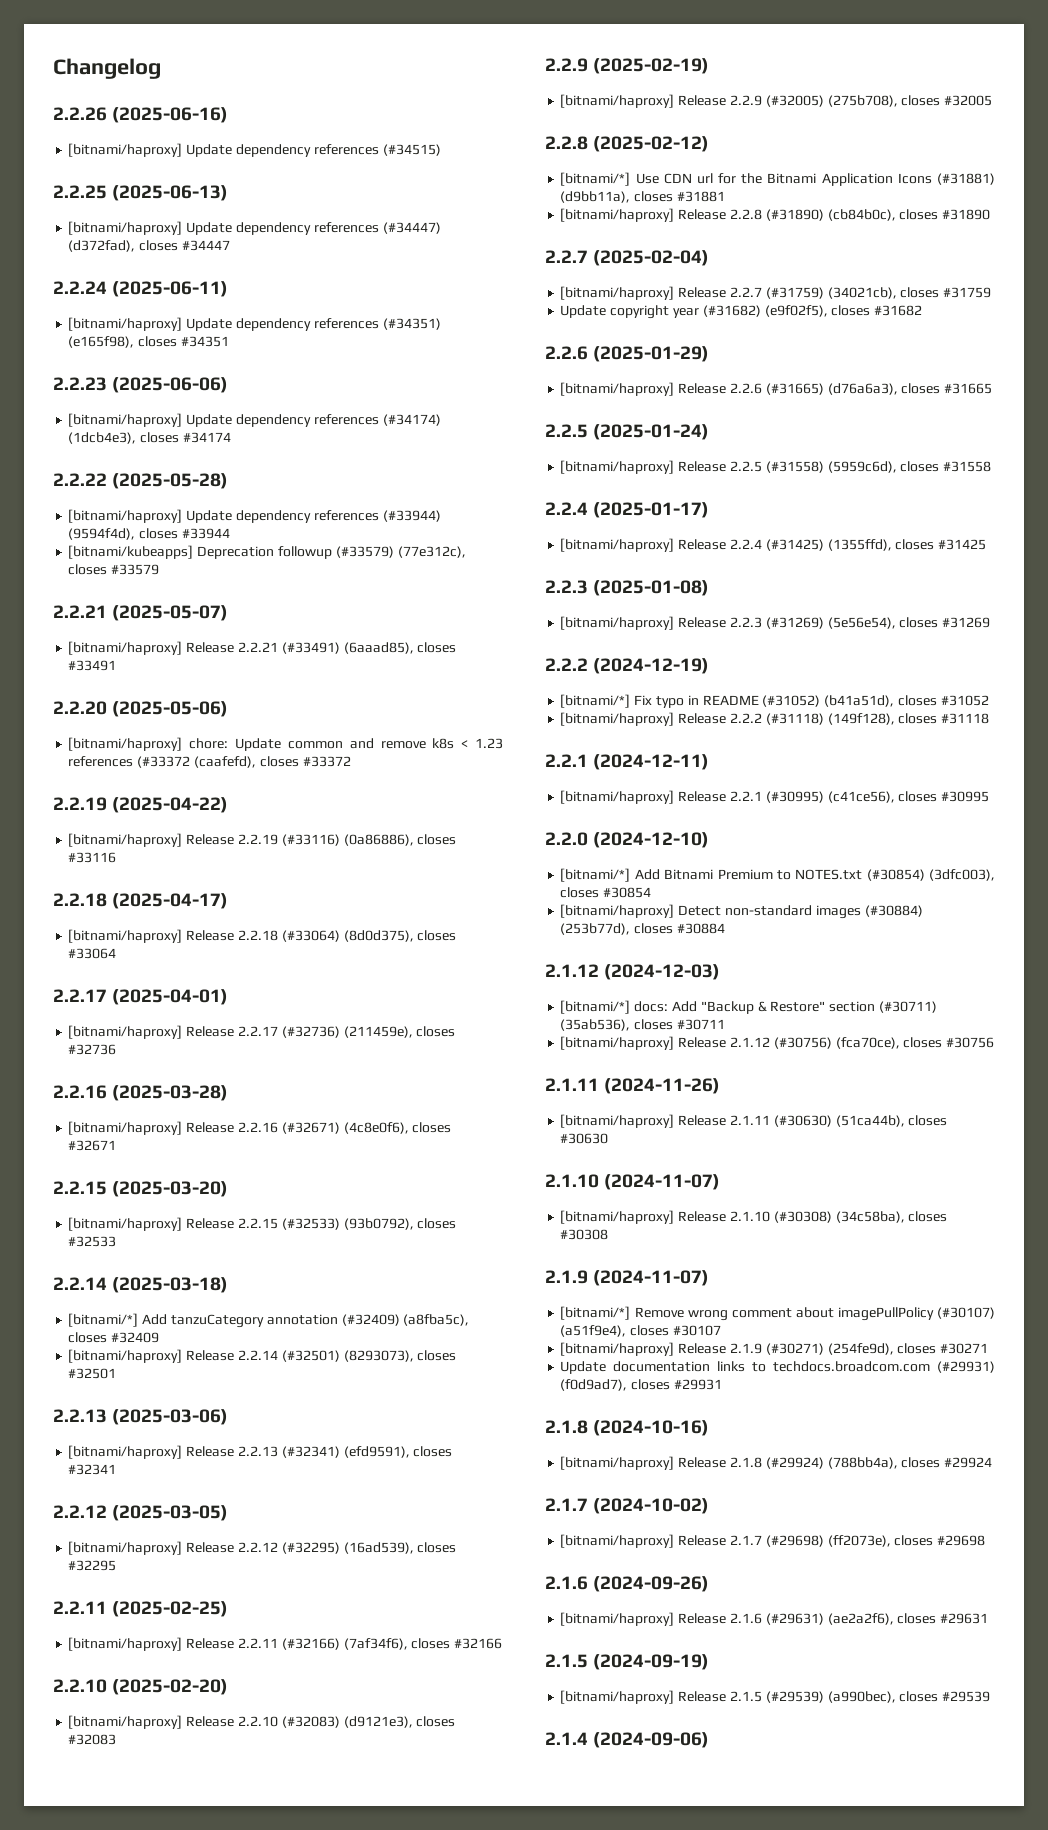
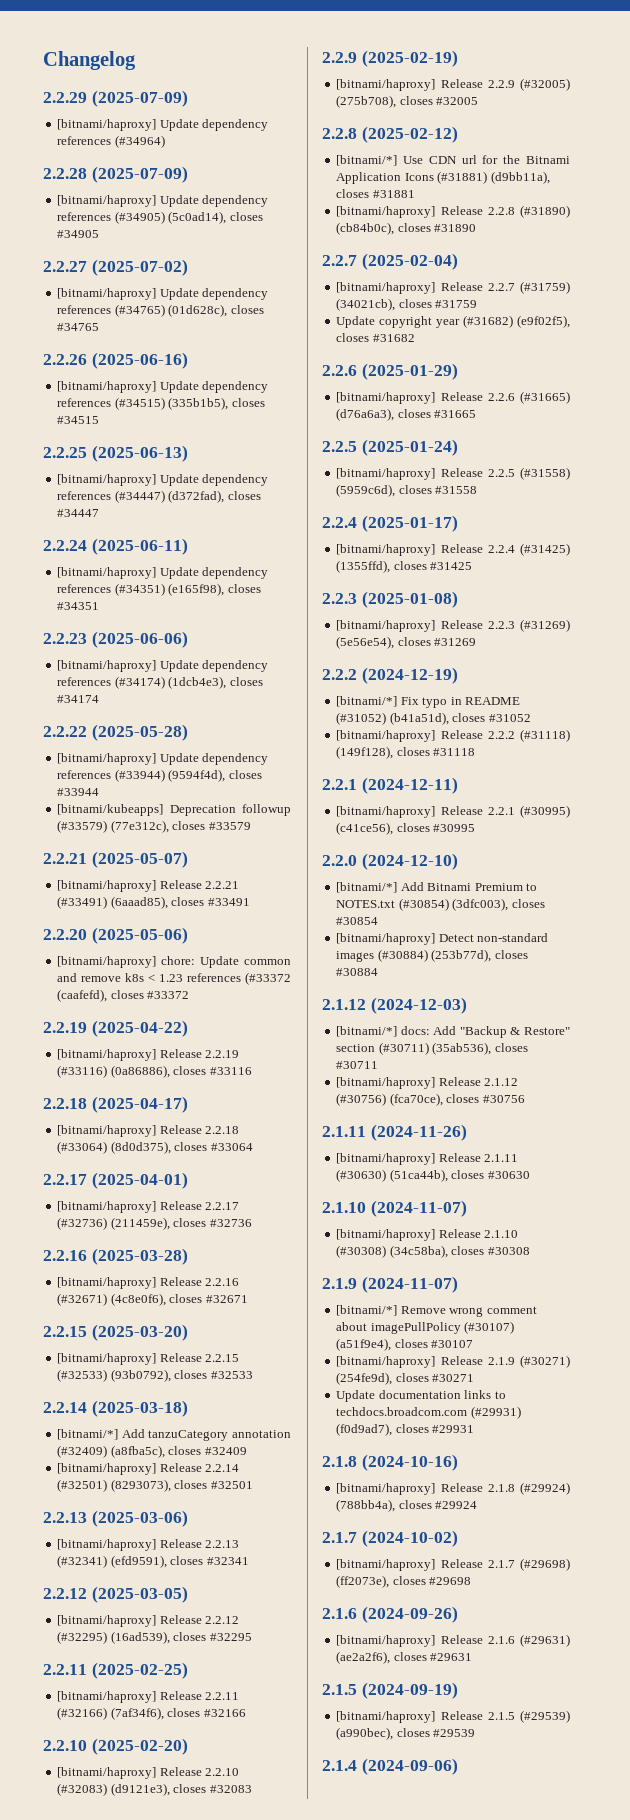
+ 2.2.29 (2025-07-09)
+ [bitnami/haproxy] Update dependency references (#34964)
+ 2.2.28 (2025-07-09)
+ [bitnami/haproxy] Update dependency references (#34905) (5c0ad14), closes #34905
+ 2.2.27 (2025-07-02)
+ [bitnami/haproxy] Update dependency references (#34765) (01d628c), closes #34765
- [bitnami/haproxy] Update dependency references (#34515)
+ [bitnami/haproxy] Update dependency references (#34515) (335b1b5), closes #34515

